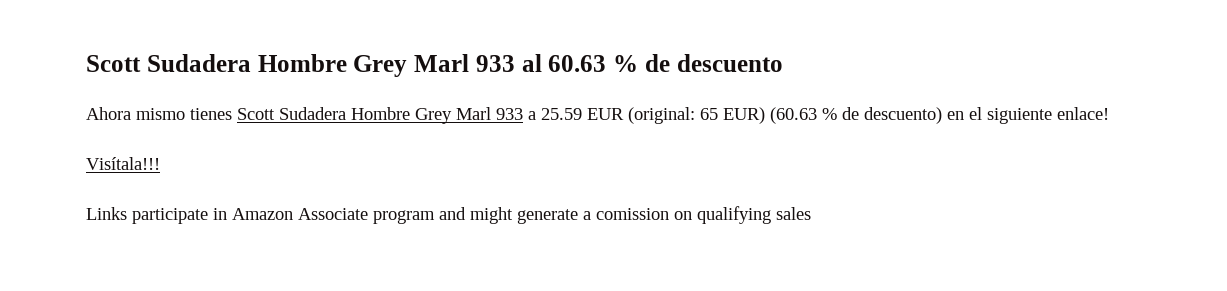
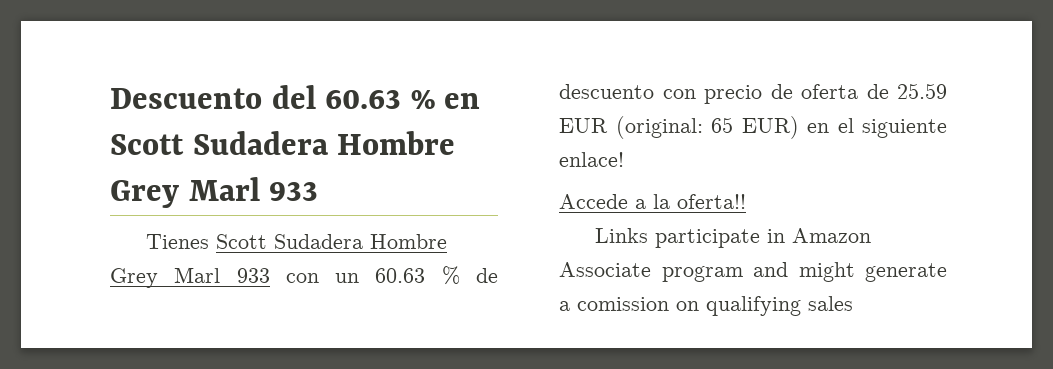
- Scott Sudadera Hombre Grey Marl 933 al 60.63 % de descuento
- Ahora mismo tienes Scott Sudadera Hombre Grey Marl 933 a 25.59 EUR (original: 65 EUR) (60.63 % de descuento) en el siguiente enlace!
+ Descuento del 60.63 % en Scott Sudadera Hombre Grey Marl 933
+ Tienes Scott Sudadera Hombre Grey Marl 933 con un 60.63 % de descuento con precio de oferta de 25.59 EUR (original: 65 EUR) en el siguiente enlace!
- Visítala!!!
+ Accede a la oferta!!

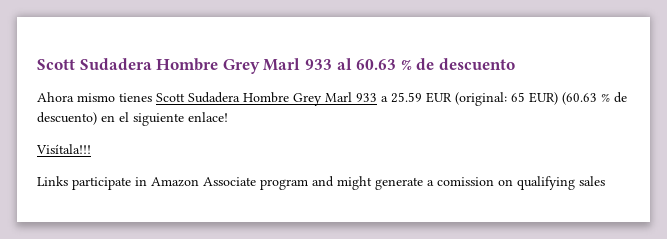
- Descuento del 60.63 % en Scott Sudadera Hombre Grey Marl 933
- Tienes Scott Sudadera Hombre Grey Marl 933 con un 60.63 % de descuento con precio de oferta de 25.59 EUR (original: 65 EUR) en el siguiente enlace!
+ Scott Sudadera Hombre Grey Marl 933 al 60.63 % de descuento
+ Ahora mismo tienes Scott Sudadera Hombre Grey Marl 933 a 25.59 EUR (original: 65 EUR) (60.63 % de descuento) en el siguiente enlace!
- Accede a la oferta!!
+ Visítala!!!

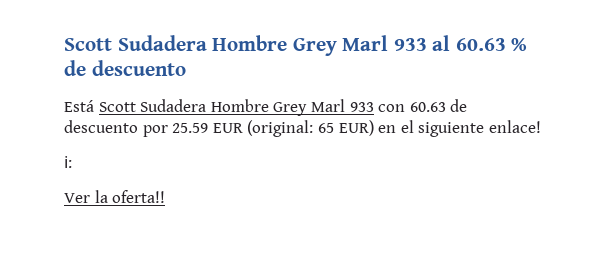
- Ahora mismo tienes Scott Sudadera Hombre Grey Marl 933 a 25.59 EUR (original: 65 EUR) (60.63 % de descuento) en el siguiente enlace!
+ Está Scott Sudadera Hombre Grey Marl 933 con 60.63 de descuento por 25.59 EUR (original: 65 EUR) en el siguiente enlace!
- Visítala!!!
- Links participate in Amazon Associate program and might generate a comission on qualifying sales
+ ℹ:
+ Ver la oferta!!

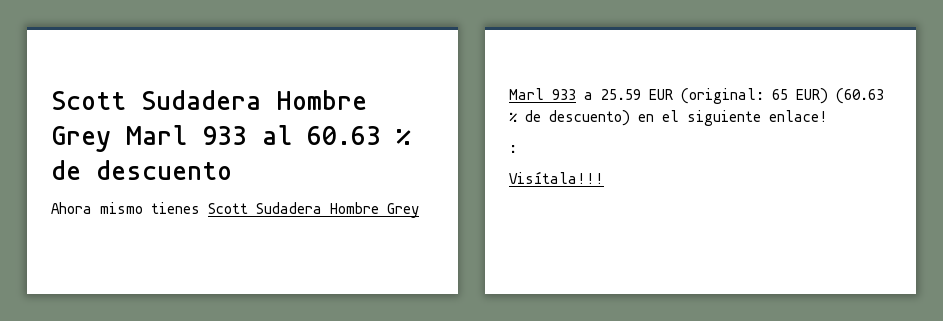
- Está Scott Sudadera Hombre Grey Marl 933 con 60.63 de descuento por 25.59 EUR (original: 65 EUR) en el siguiente enlace!
+ Ahora mismo tienes Scott Sudadera Hombre Grey Marl 933 a 25.59 EUR (original: 65 EUR) (60.63 % de descuento) en el siguiente enlace!
- ℹ:
- Ver la oferta!!
+ :
+ Visítala!!!

